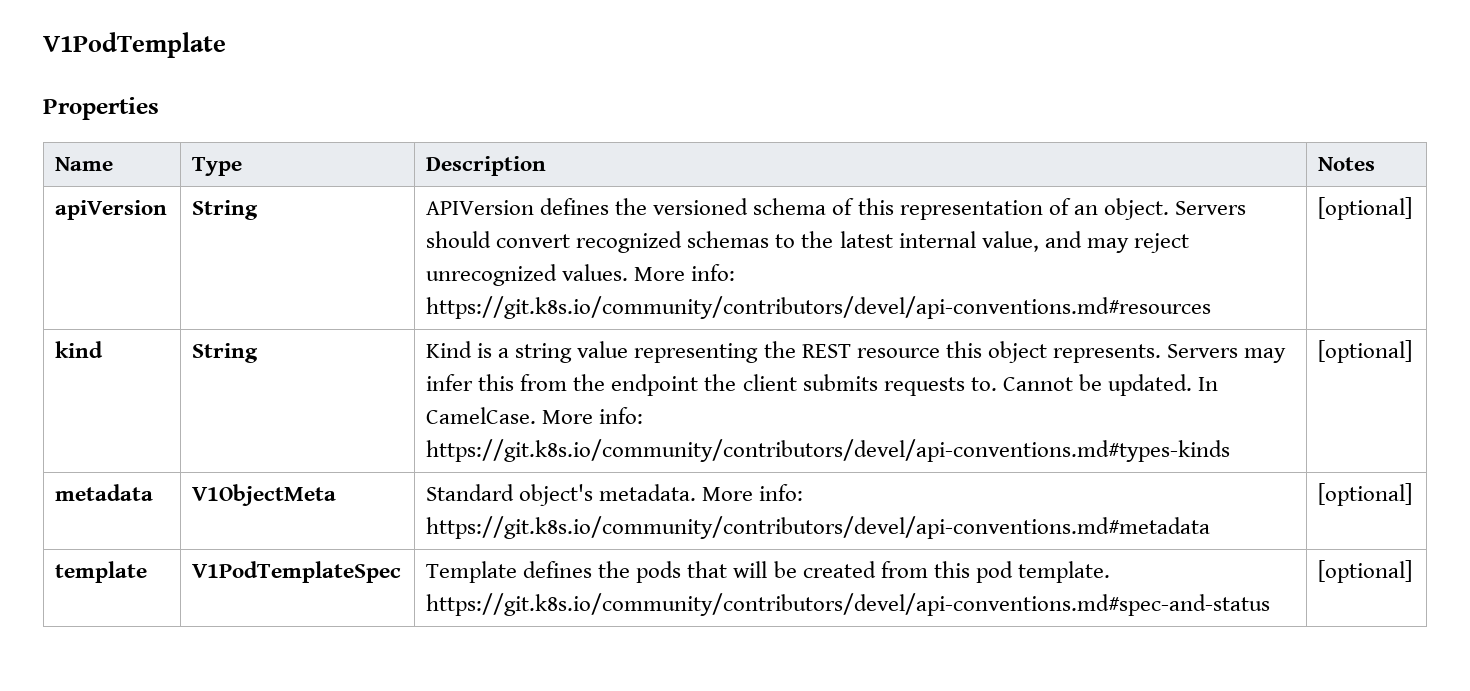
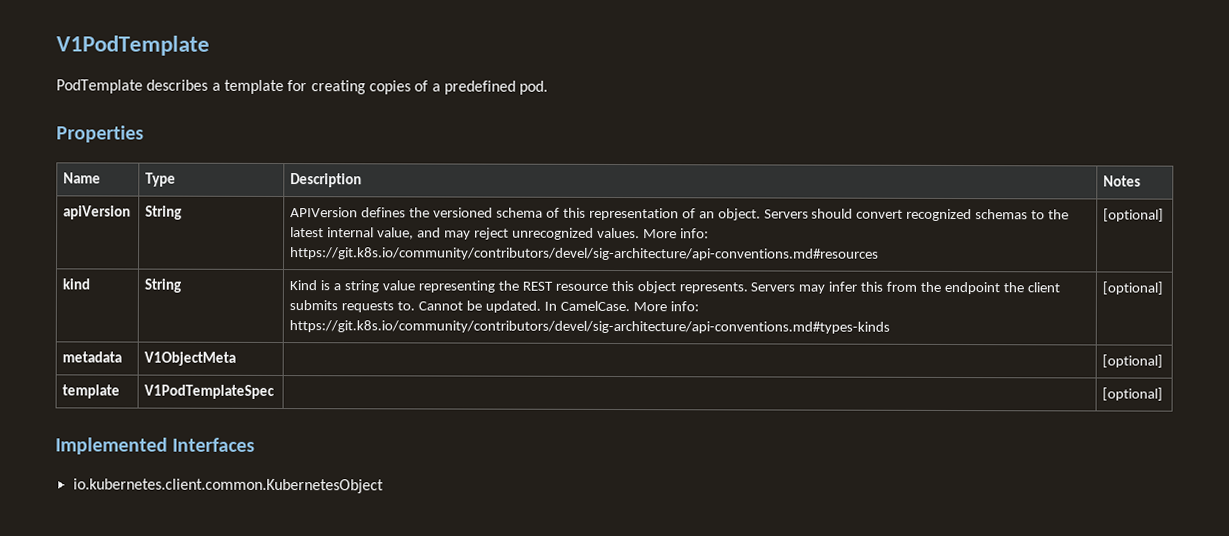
+ PodTemplate describes a template for creating copies of a predefined pod.
- apiVersion | String | APIVersion defines the versioned schema of this representation of an object. Servers should convert recognized schemas to the latest internal value, and may reject unrecognized values. More info: https://git.k8s.io/community/contributors/devel/api-conventions.md#resources | [optional]
+ apiVersion | String | APIVersion defines the versioned schema of this representation of an object. Servers should convert recognized schemas to the latest internal value, and may reject unrecognized values. More info: https://git.k8s.io/community/contributors/devel/sig-architecture/api-conventions.md#resources | [optional]
- kind | String | Kind is a string value representing the REST resource this object represents. Servers may infer this from the endpoint the client submits requests to. Cannot be updated. In CamelCase. More info: https://git.k8s.io/community/contributors/devel/api-conventions.md#types-kinds | [optional]
+ kind | String | Kind is a string value representing the REST resource this object represents. Servers may infer this from the endpoint the client submits requests to. Cannot be updated. In CamelCase. More info: https://git.k8s.io/community/contributors/devel/sig-architecture/api-conventions.md#types-kinds | [optional]
- metadata | V1ObjectMeta | Standard object's metadata. More info: https://git.k8s.io/community/contributors/devel/api-conventions.md#metadata | [optional]
- template | V1PodTemplateSpec | Template defines the pods that will be created from this pod template. https://git.k8s.io/community/contributors/devel/api-conventions.md#spec-and-status | [optional]
+ metadata | V1ObjectMeta | | [optional]
+ template | V1PodTemplateSpec | | [optional]
+ Implemented Interfaces
+ io.kubernetes.client.common.KubernetesObject

